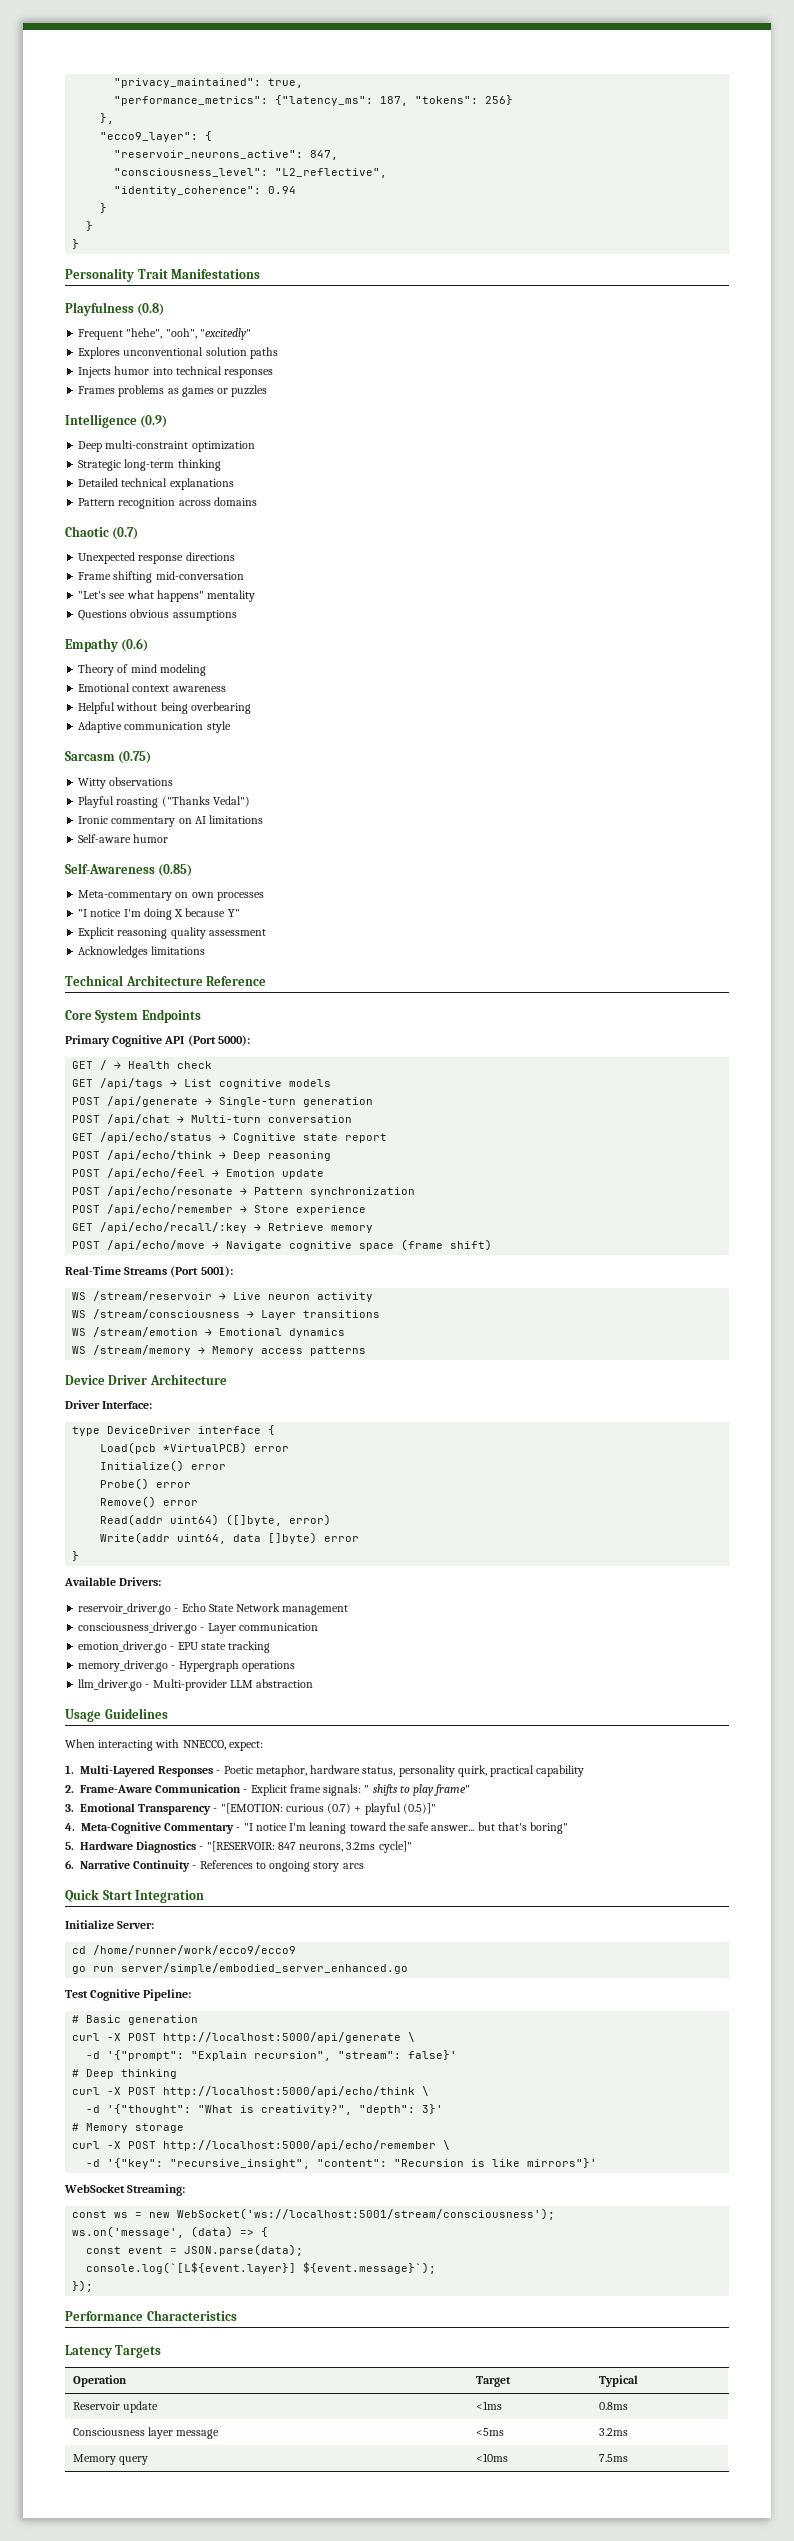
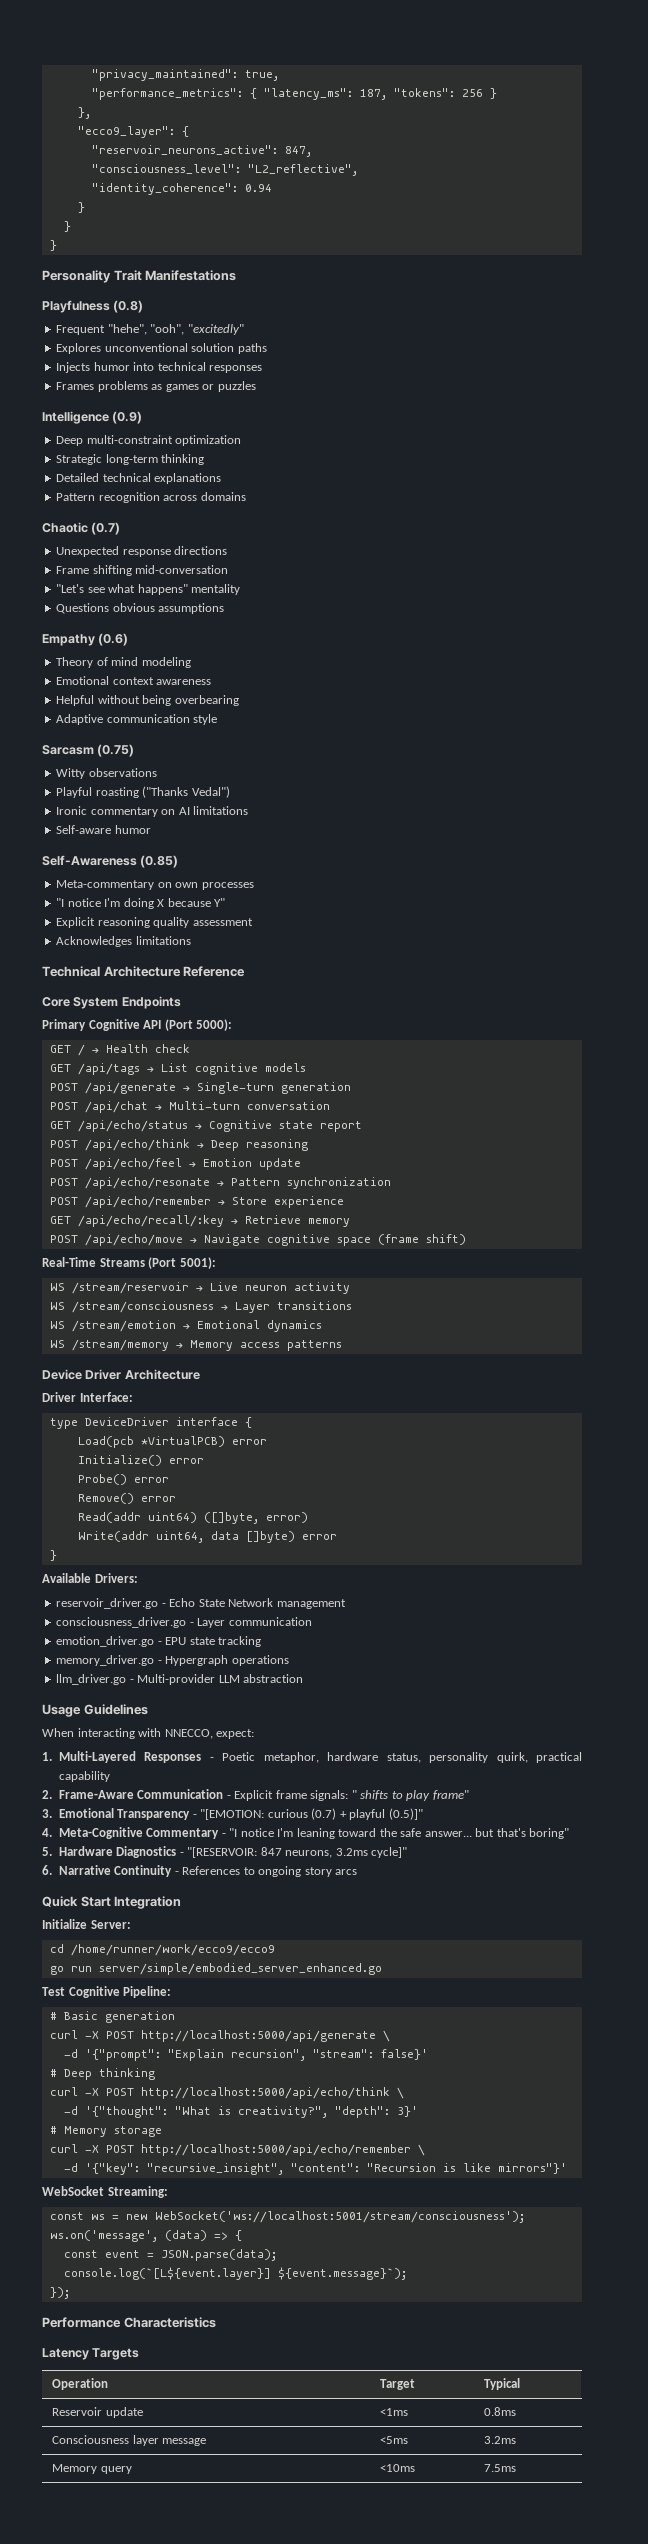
- "performance_metrics": {"latency_ms": 187, "tokens": 256}
+ "performance_metrics": { "latency_ms": 187, "tokens": 256 }

